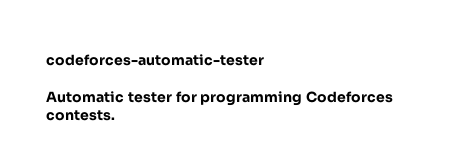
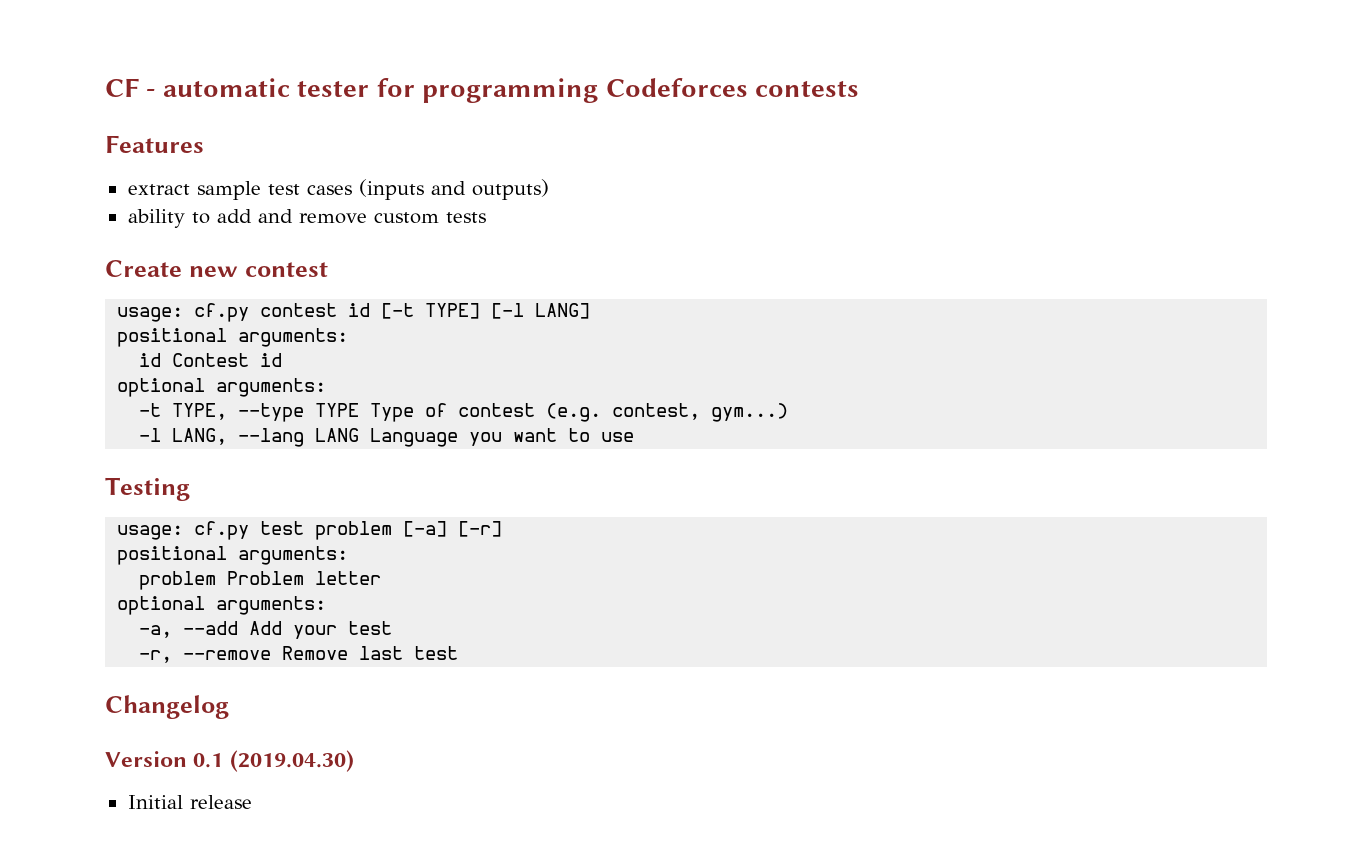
- codeforces-automatic-tester
- Automatic tester for programming Codeforces contests.
+ CF - automatic tester for programming Codeforces contests
+ Features
+ extract sample test cases (inputs and outputs)
+ ability to add and remove custom tests
+ Create new contest
+ usage: cf.py contest id [-t TYPE] [-l LANG]
+ positional arguments:
+ id Contest id
+ optional arguments:
+ -t TYPE, --type TYPE Type of contest (e.g. contest, gym...)
+ -l LANG, --lang LANG Language you want to use
+ Testing
+ usage: cf.py test problem [-a] [-r]
+ positional arguments:
+ problem Problem letter
+ optional arguments:
+ -a, --add Add your test
+ -r, --remove Remove last test
+ Changelog
+ Version 0.1 (2019.04.30)
+ Initial release

